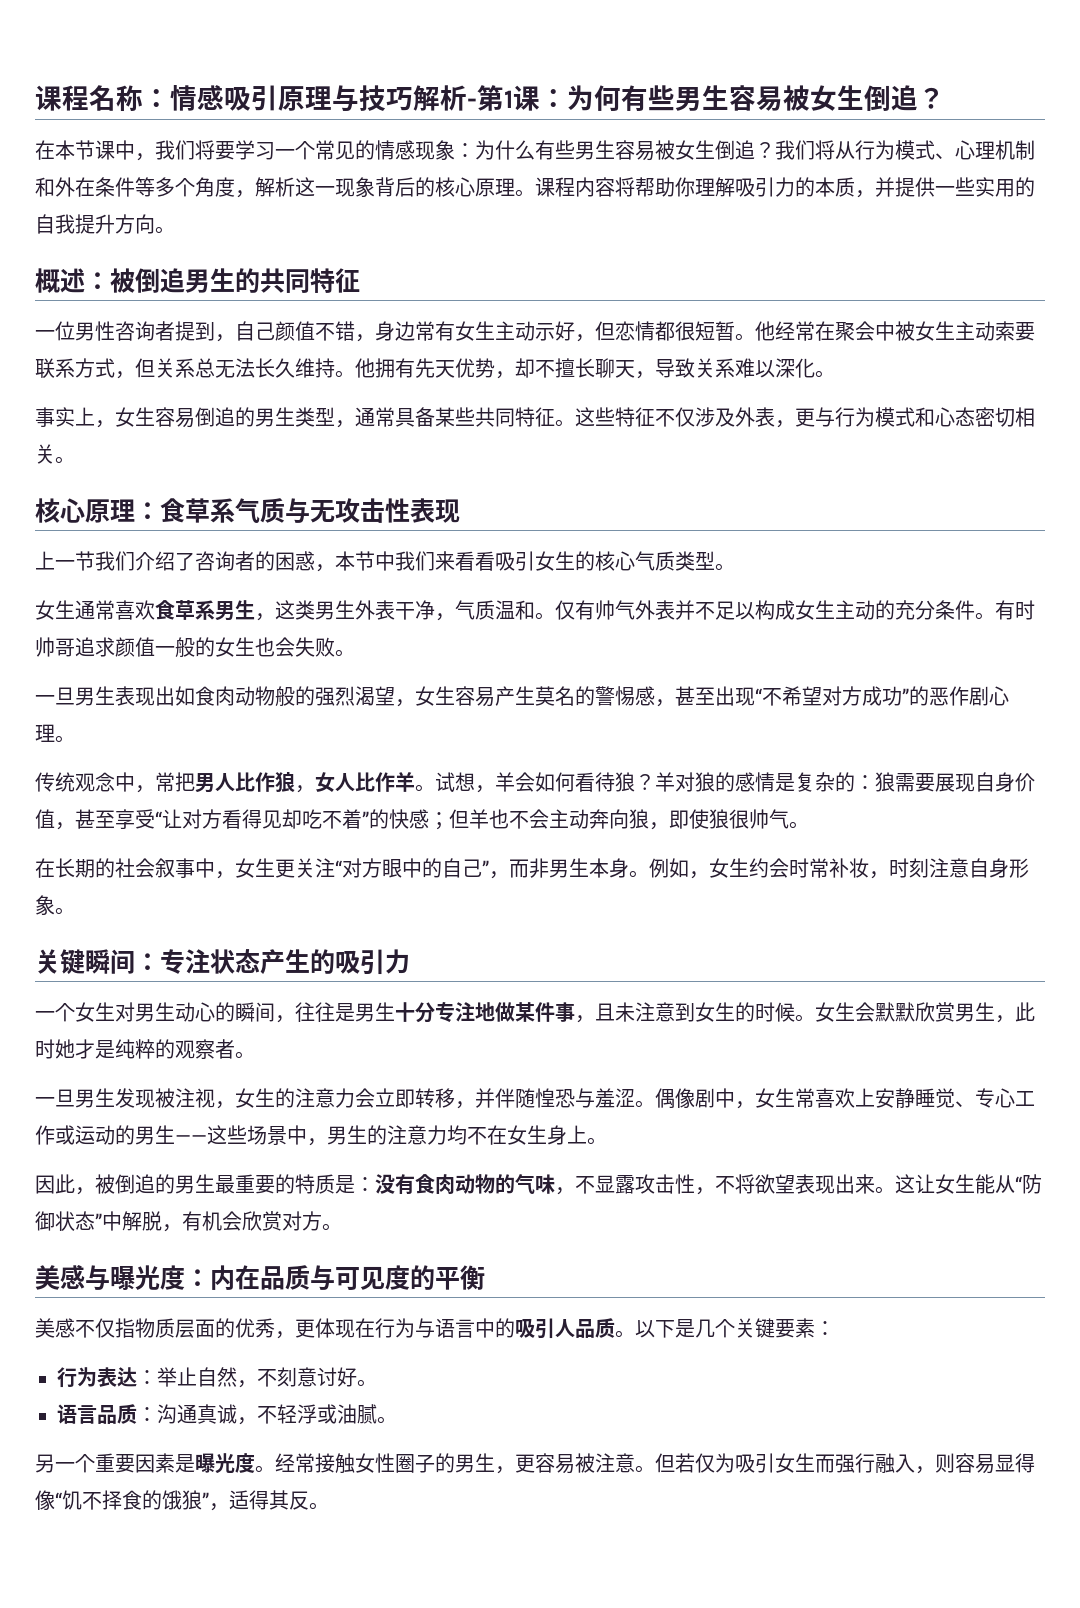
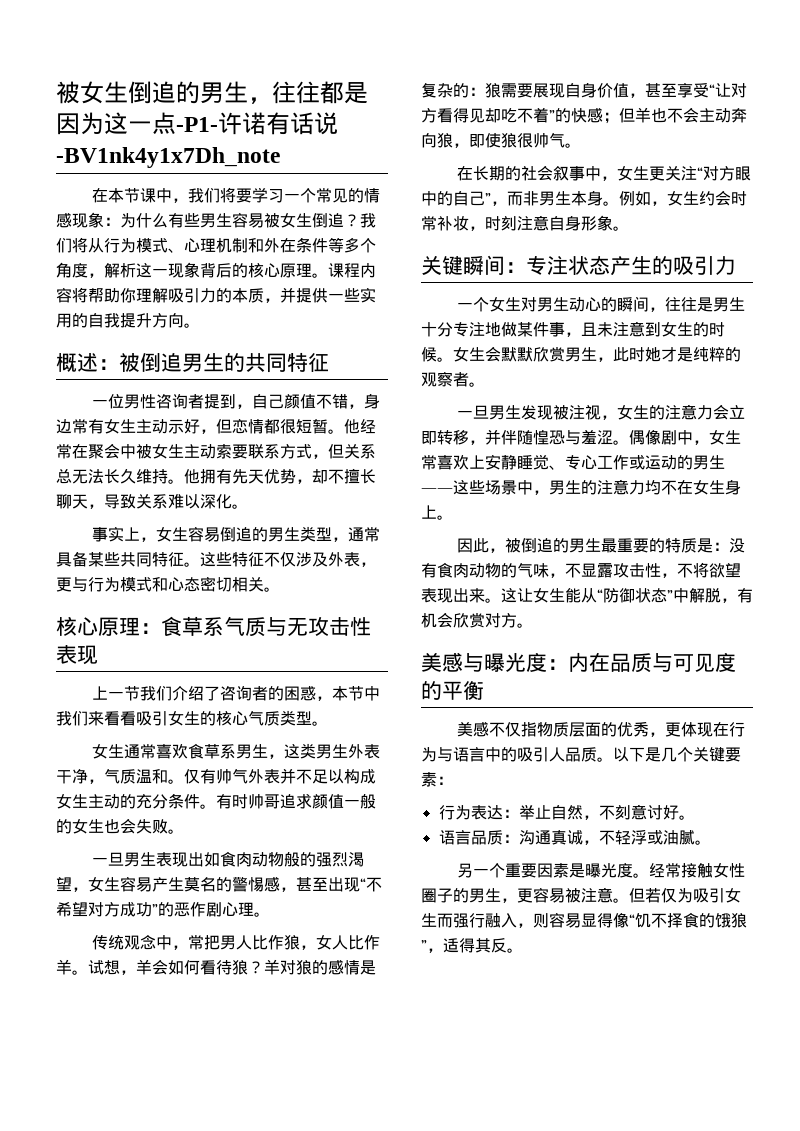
- 课程名称：情感吸引原理与技巧解析-第1课：为何有些男生容易被女生倒追？
+ 被女生倒追的男生，往往都是因为这一点-P1-许诺有话说-BV1nk4y1x7Dh_note

